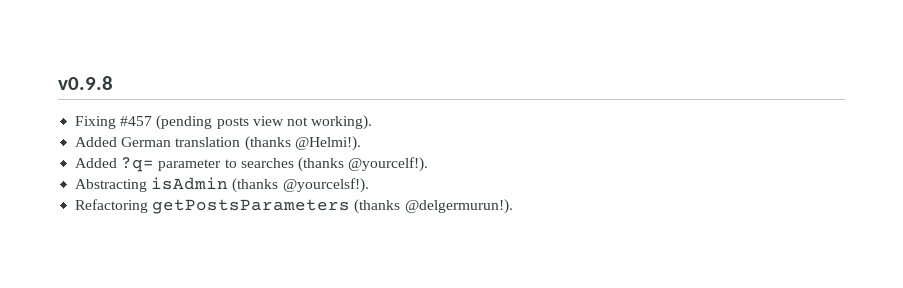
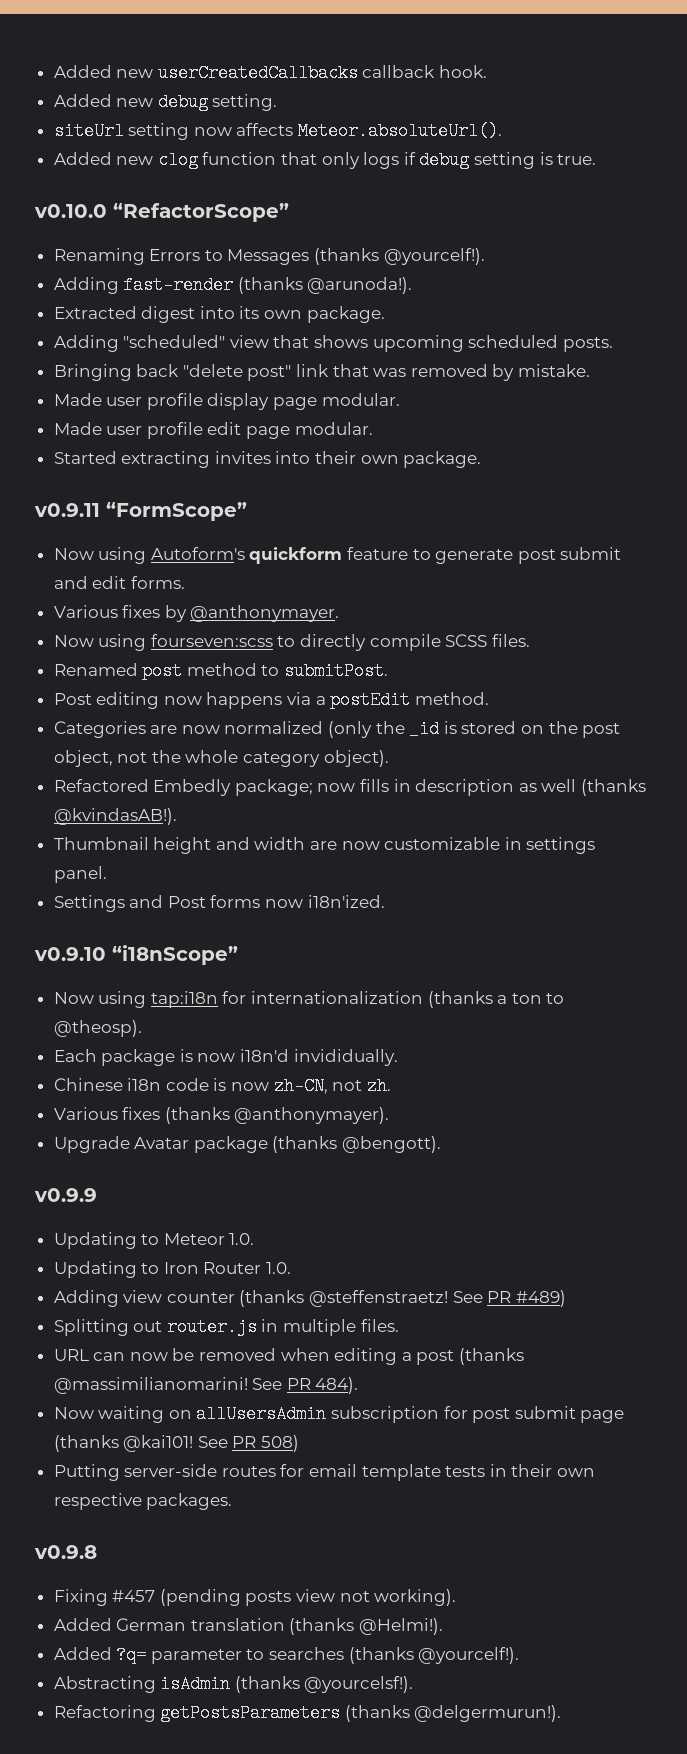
+ Added new userCreatedCallbacks callback hook.
+ Added new debug setting.
+ siteUrl setting now affects Meteor.absoluteUrl().
+ Added new clog function that only logs if debug setting is true.
+ v0.10.0 “RefactorScope”
+ Renaming Errors to Messages (thanks @yourcelf!).
+ Adding fast-render (thanks @arunoda!).
+ Extracted digest into its own package.
+ Adding "scheduled" view that shows upcoming scheduled posts.
+ Bringing back "delete post" link that was removed by mistake.
+ Made user profile display page modular.
+ Made user profile edit page modular.
+ Started extracting invites into their own package.
+ v0.9.11 “FormScope”
+ Now using Autoform's quickform feature to generate post submit and edit forms.
+ Various fixes by @anthonymayer.
+ Now using fourseven:scss to directly compile SCSS files.
+ Renamed post method to submitPost.
+ Post editing now happens via a postEdit method.
+ Categories are now normalized (only the _id is stored on the post object, not the whole category object).
+ Refactored Embedly package; now fills in description as well (thanks @kvindasAB!).
+ Thumbnail height and width are now customizable in settings panel.
+ Settings and Post forms now i18n'ized.
+ v0.9.10 “i18nScope”
+ Now using tap:i18n for internationalization (thanks a ton to @theosp).
+ Each package is now i18n'd invididually.
+ Chinese i18n code is now zh-CN, not zh.
+ Various fixes (thanks @anthonymayer).
+ Upgrade Avatar package (thanks @bengott).
+ v0.9.9
+ Updating to Meteor 1.0.
+ Updating to Iron Router 1.0.
+ Adding view counter (thanks @steffenstraetz! See PR #489)
+ Splitting out router.js in multiple files.
+ URL can now be removed when editing a post (thanks @massimilianomarini! See PR 484).
+ Now waiting on allUsersAdmin subscription for post submit page (thanks @kai101! See PR 508)
+ Putting server-side routes for email template tests in their own respective packages.

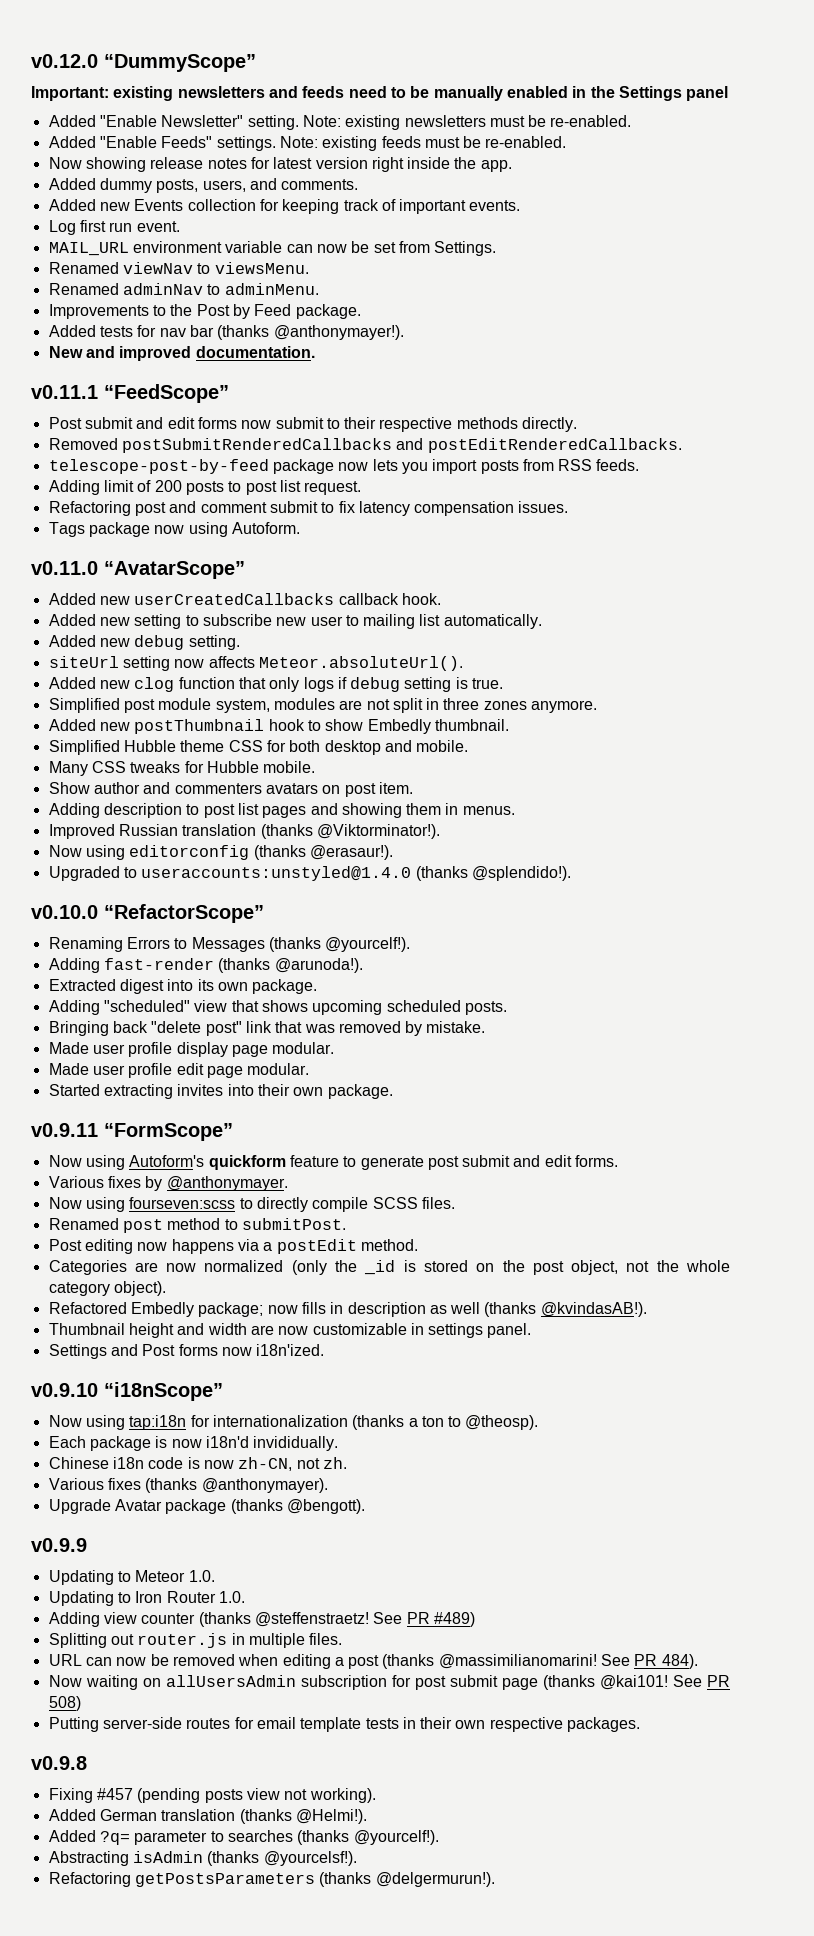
+ v0.12.0 “DummyScope”
+ Important: existing newsletters and feeds need to be manually enabled in the Settings panel
+ Added "Enable Newsletter" setting. Note: existing newsletters must be re-enabled.
+ Added "Enable Feeds" settings. Note: existing feeds must be re-enabled.
+ Now showing release notes for latest version right inside the app.
+ Added dummy posts, users, and comments.
+ Added new Events collection for keeping track of important events.
+ Log first run event.
+ MAIL_URL environment variable can now be set from Settings.
+ Renamed viewNav to viewsMenu.
+ Renamed adminNav to adminMenu.
+ Improvements to the Post by Feed package.
+ Added tests for nav bar (thanks @anthonymayer!).
+ New and improved documentation.
+ v0.11.1 “FeedScope”
+ Post submit and edit forms now submit to their respective methods directly.
+ Removed postSubmitRenderedCallbacks and postEditRenderedCallbacks.
+ telescope-post-by-feed package now lets you import posts from RSS feeds.
+ Adding limit of 200 posts to post list request.
+ Refactoring post and comment submit to fix latency compensation issues.
+ Tags package now using Autoform.
+ v0.11.0 “AvatarScope”
+ Added new setting to subscribe new user to mailing list automatically.
+ Simplified post module system, modules are not split in three zones anymore.
+ Added new postThumbnail hook to show Embedly thumbnail.
+ Simplified Hubble theme CSS for both desktop and mobile.
+ Many CSS tweaks for Hubble mobile.
+ Show author and commenters avatars on post item.
+ Adding description to post list pages and showing them in menus.
+ Improved Russian translation (thanks @Viktorminator!).
+ Now using editorconfig (thanks @erasaur!).
+ Upgraded to useraccounts:unstyled@1.4.0 (thanks @splendido!).

